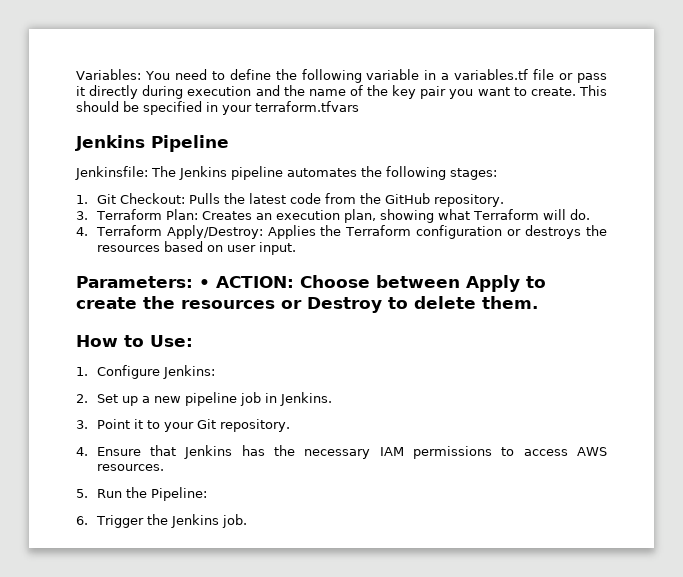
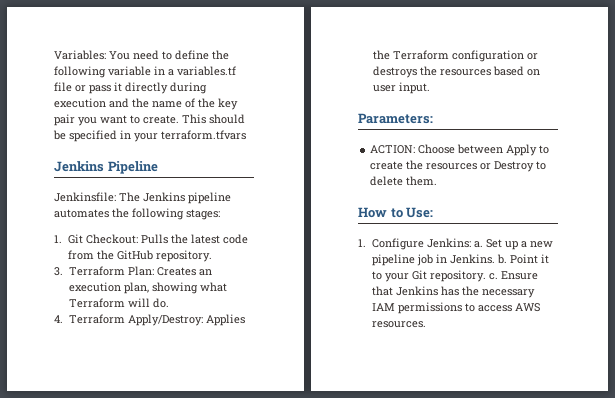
- Parameters: • ACTION: Choose between Apply to create the resources or Destroy to delete them.
+ Parameters:
+ ACTION: Choose between Apply to create the resources or Destroy to delete them.
- 1. Configure Jenkins:
- 2. Set up a new pipeline job in Jenkins.
- 3. Point it to your Git repository.
- 4. Ensure that Jenkins has the necessary IAM permissions to access AWS resources.
+ 1. Configure Jenkins: a. Set up a new pipeline job in Jenkins. b. Point it to your Git repository. c. Ensure that Jenkins has the necessary IAM permissions to access AWS resources.
- 5. Run the Pipeline:
- 6. Trigger the Jenkins job.

